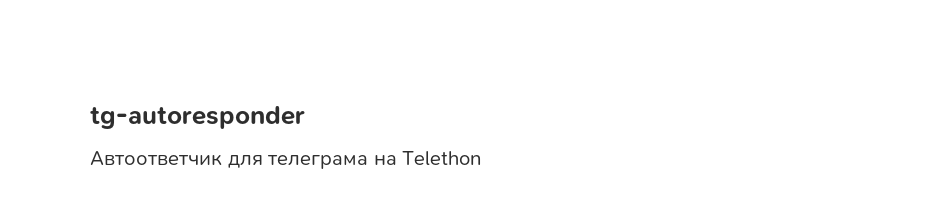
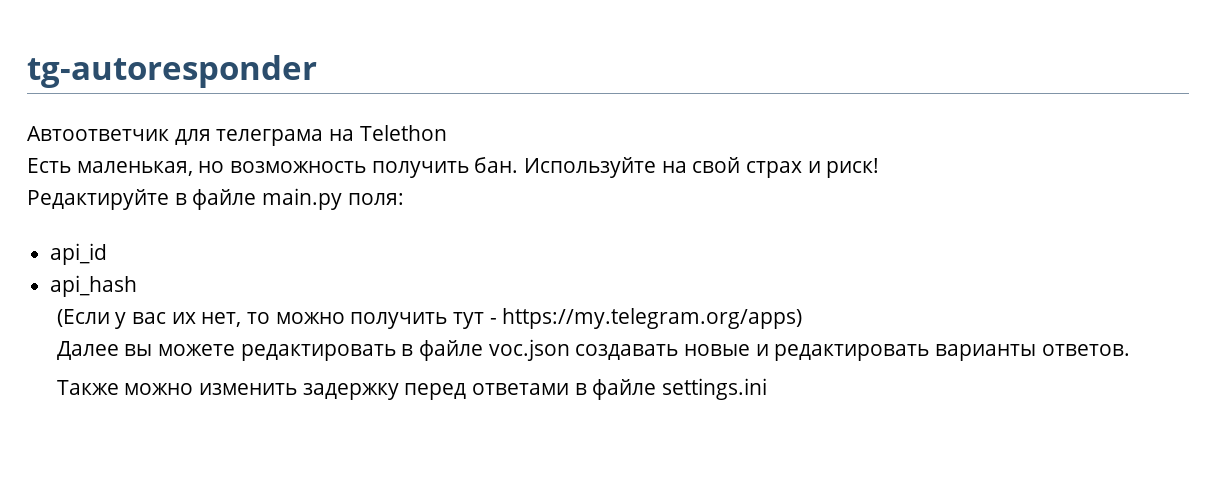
+ Есть маленькая, но возможность получить бан. Используйте на свой страх и риск!
+ Редактируйте в файле main.py поля:
+ api_id
+ api_hash
+ (Если у вас их нет, то можно получить тут - https://my.telegram.org/apps)
+ Далее вы можете редактировать в файле voc.json создавать новые и редактировать варианты ответов.
+ Также можно изменить задержку перед ответами в файле settings.ini

